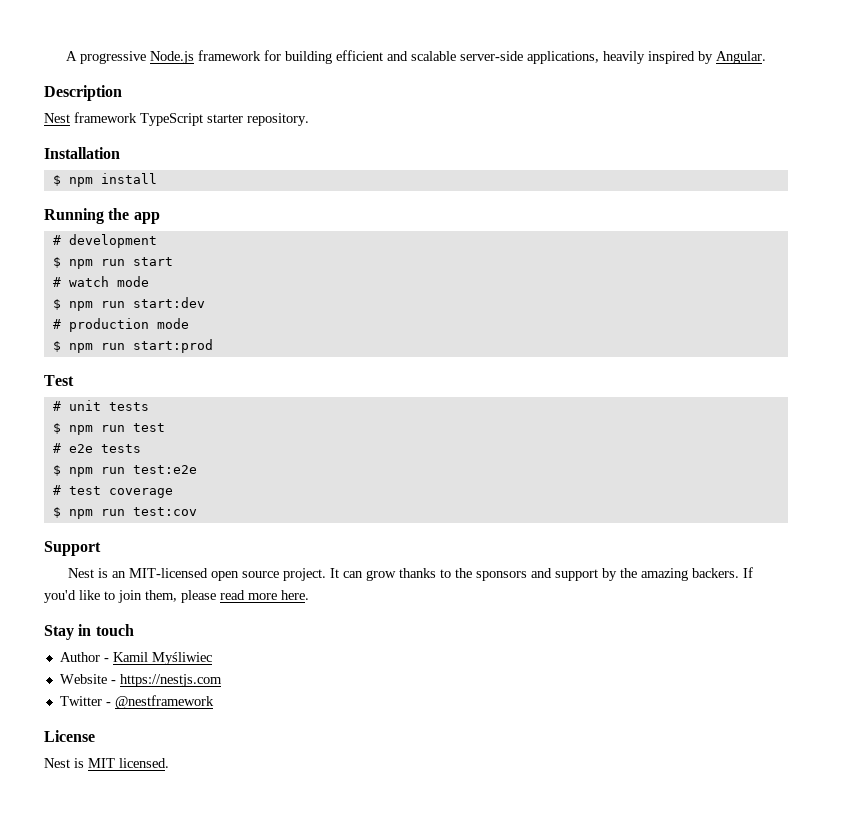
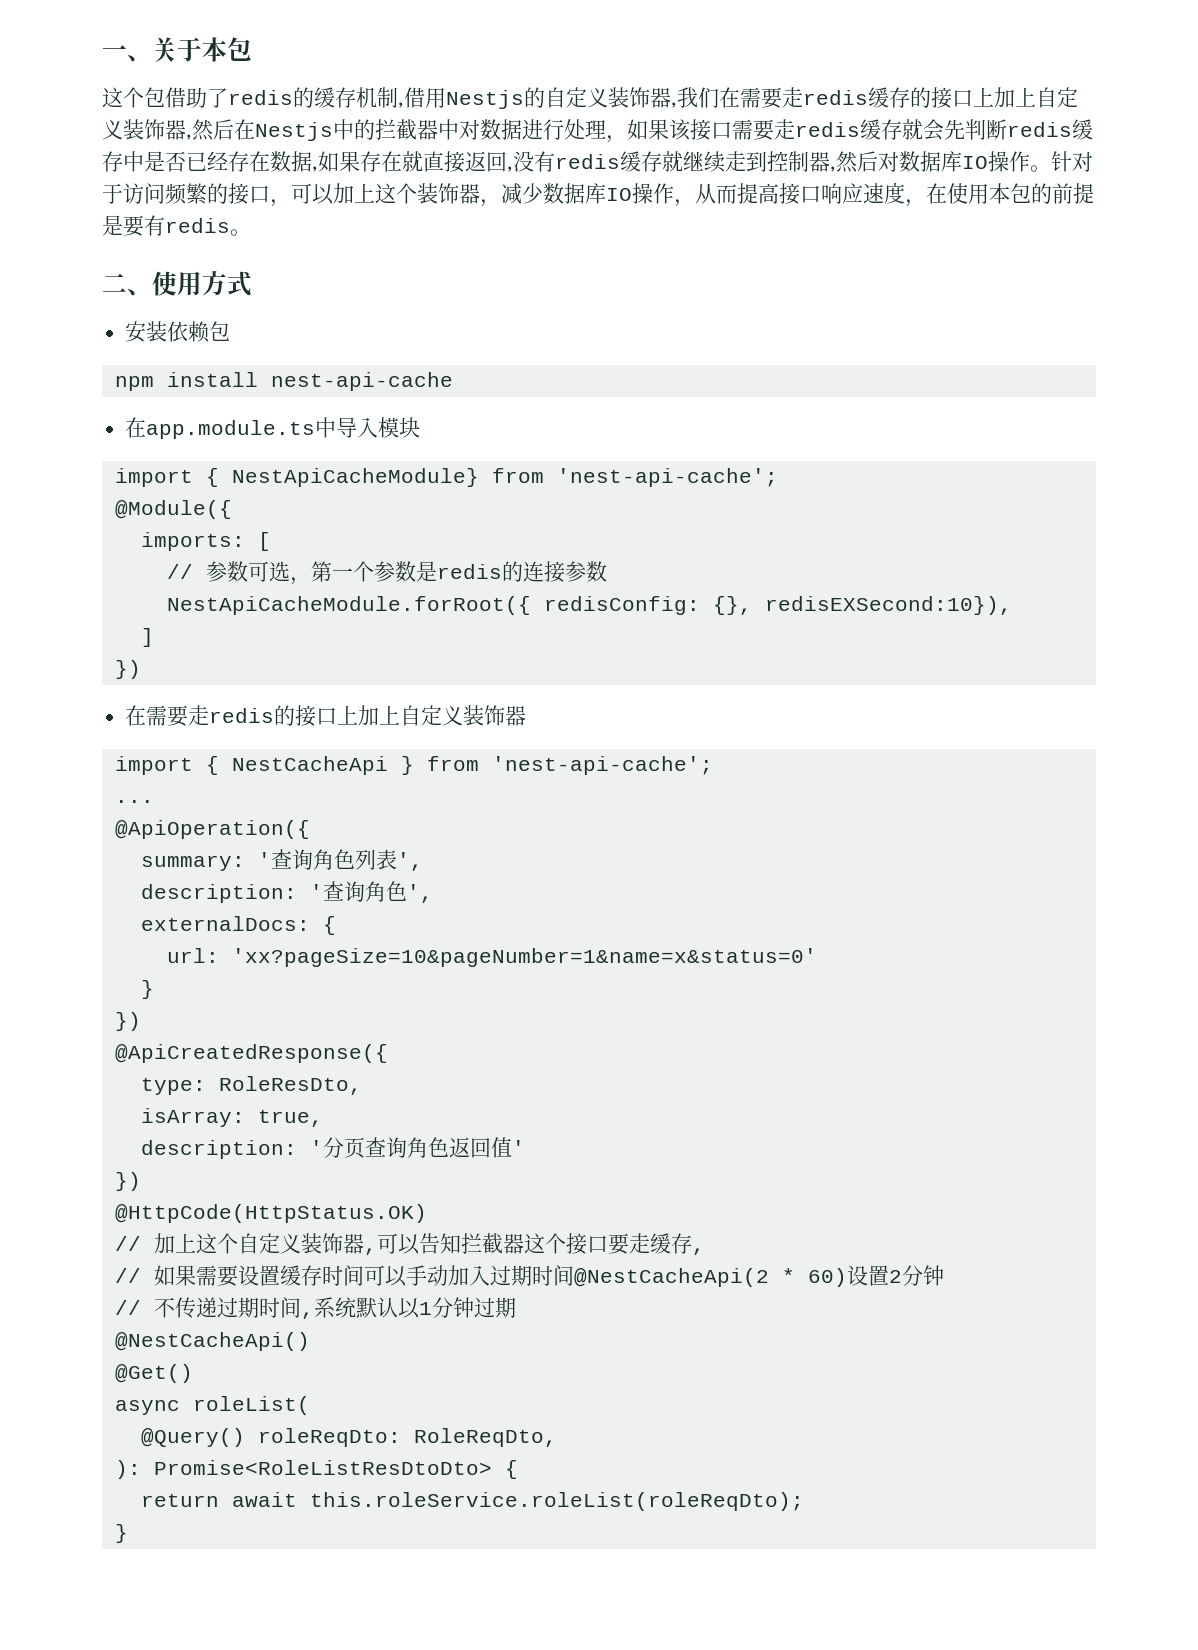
- A progressive Node.js framework for building efficient and scalable server-side applications, heavily inspired by Angular.
- Description
- Nest framework TypeScript starter repository.
- Installation
- $ npm install
- Running the app
- # development
- $ npm run start
- # watch mode
- $ npm run start:dev
- # production mode
- $ npm run start:prod
- Test
- # unit tests
- $ npm run test
- # e2e tests
- $ npm run test:e2e
- # test coverage
- $ npm run test:cov
- Support
- Nest is an MIT-licensed open source project. It can grow thanks to the sponsors and support by the amazing backers. If you'd like to join them, please read more here.
- Stay in touch
- Author - Kamil Myśliwiec
- Website - https://nestjs.com
- Twitter - @nestframework
- License
- Nest is MIT licensed.
+ 一、关于本包
+ 这个包借助了redis的缓存机制,借用Nestjs的自定义装饰器,我们在需要走redis缓存的接口上加上自定义装饰器,然后在Nestjs中的拦截器中对数据进行处理，如果该接口需要走redis缓存就会先判断redis缓存中是否已经存在数据,如果存在就直接返回,没有redis缓存就继续走到控制器,然后对数据库IO操作。针对于访问频繁的接口，可以加上这个装饰器，减少数据库IO操作，从而提高接口响应速度，在使用本包的前提是要有redis。
+ 二、使用方式
+ 安装依赖包
+ npm install nest-api-cache
+ 在app.module.ts中导入模块
+ import { NestApiCacheModule} from 'nest-api-cache';
+ @Module({
+ imports: [
+ // 参数可选，第一个参数是redis的连接参数
+ NestApiCacheModule.forRoot({ redisConfig: {}, redisEXSecond:10}),
+ ]
+ })
+ 在需要走redis的接口上加上自定义装饰器
+ import { NestCacheApi } from 'nest-api-cache';
+ ...
+ @ApiOperation({
+ summary: '查询角色列表',
+ description: '查询角色',
+ externalDocs: {
+ url: 'xx?pageSize=10&pageNumber=1&name=x&status=0'
+ }
+ })
+ @ApiCreatedResponse({
+ type: RoleResDto,
+ isArray: true,
+ description: '分页查询角色返回值'
+ })
+ @HttpCode(HttpStatus.OK)
+ // 加上这个自定义装饰器,可以告知拦截器这个接口要走缓存,
+ // 如果需要设置缓存时间可以手动加入过期时间@NestCacheApi(2 * 60)设置2分钟
+ // 不传递过期时间,系统默认以1分钟过期
+ @NestCacheApi()
+ @Get()
+ async roleList(
+ @Query() roleReqDto: RoleReqDto,
+ ): Promise<RoleListResDtoDto> {
+ return await this.roleService.roleList(roleReqDto);
+ }

